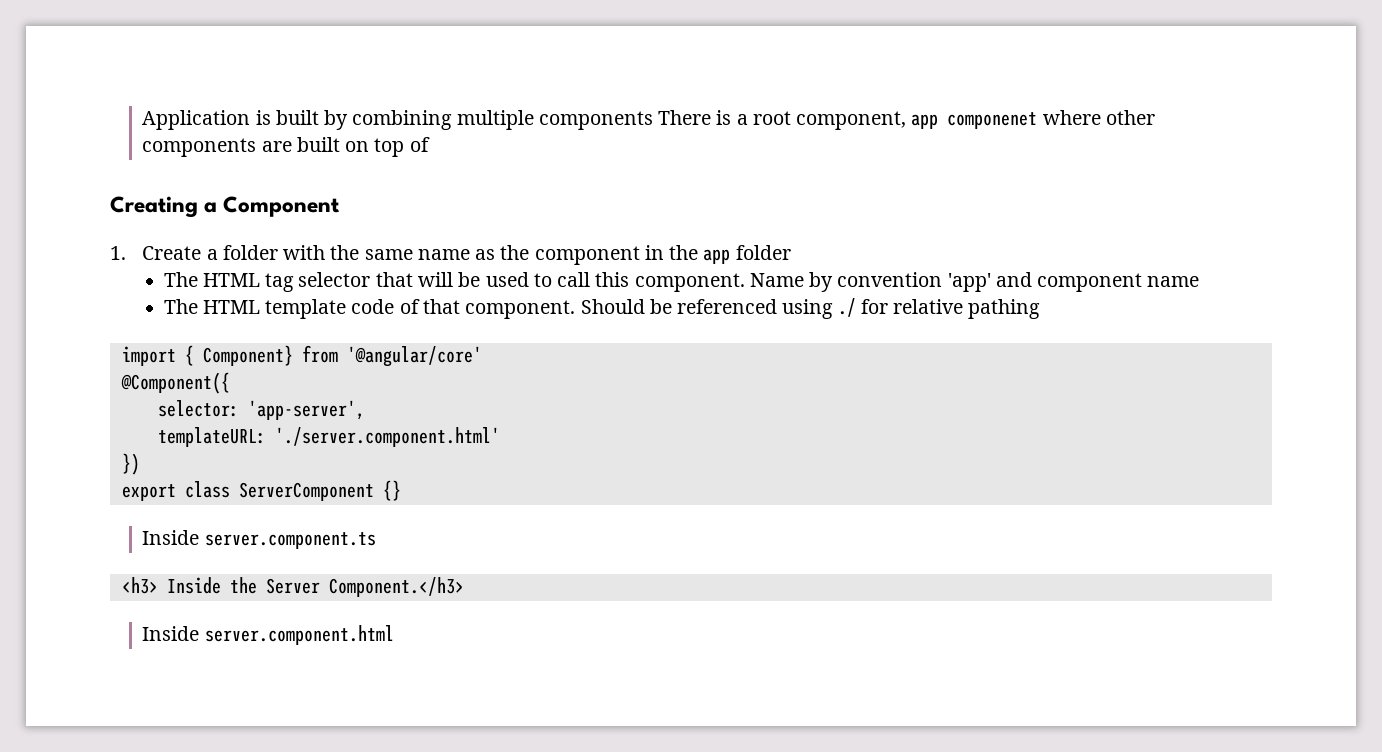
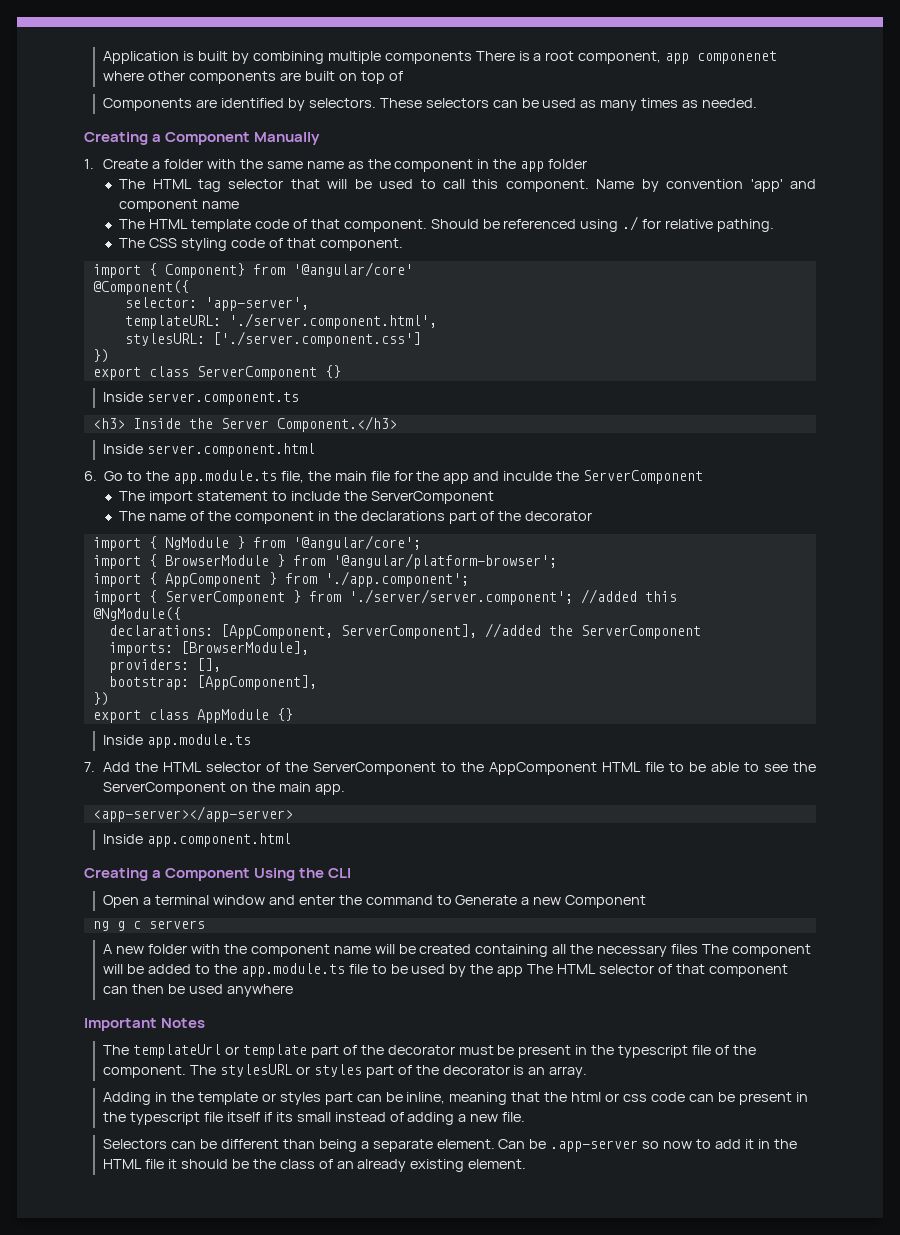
- Creating a Component
+ Components are identified by selectors. These selectors can be used as many times as needed.
+ Creating a Component Manually
- Should be referenced using ./ for relative pathing
+ Should be referenced using ./ for relative pathing.
+ The CSS styling code of that component.
- templateURL: './server.component.html'
+ templateURL: './server.component.html',
+ stylesURL: ['./server.component.css']
+ 6. Go to the app.module.ts file, the main file for the app and inculde the ServerComponent
+ The import statement to include the ServerComponent
+ The name of the component in the declarations part of the decorator
+ import { NgModule } from '@angular/core';
+ import { BrowserModule } from '@angular/platform-browser';
+ import { AppComponent } from './app.component';
+ import { ServerComponent } from './server/server.component'; //added this
+ @NgModule({
+ declarations: [AppComponent, ServerComponent], //added the ServerComponent
+ imports: [BrowserModule],
+ providers: [],
+ bootstrap: [AppComponent],
+ })
+ export class AppModule {}
+ Inside app.module.ts
+ 7. Add the HTML selector of the ServerComponent to the AppComponent HTML file to be able to see the ServerComponent on the main app.
+ <app-server></app-server>
+ Inside app.component.html
+ Creating a Component Using the CLI
+ Open a terminal window and enter the command to Generate a new Component
+ ng g c servers
+ A new folder with the component name will be created containing all the necessary files The component will be added to the app.module.ts file to be used by the app The HTML selector of that component can then be used anywhere
+ Important Notes
+ The templateUrl or template part of the decorator must be present in the typescript file of the component. The stylesURL or styles part of the decorator is an array.
+ Adding in the template or styles part can be inline, meaning that the html or css code can be present in the typescript file itself if its small instead of adding a new file.
+ Selectors can be different than being a separate element. Can be .app-server so now to add it in the HTML file it should be the class of an already existing element.

